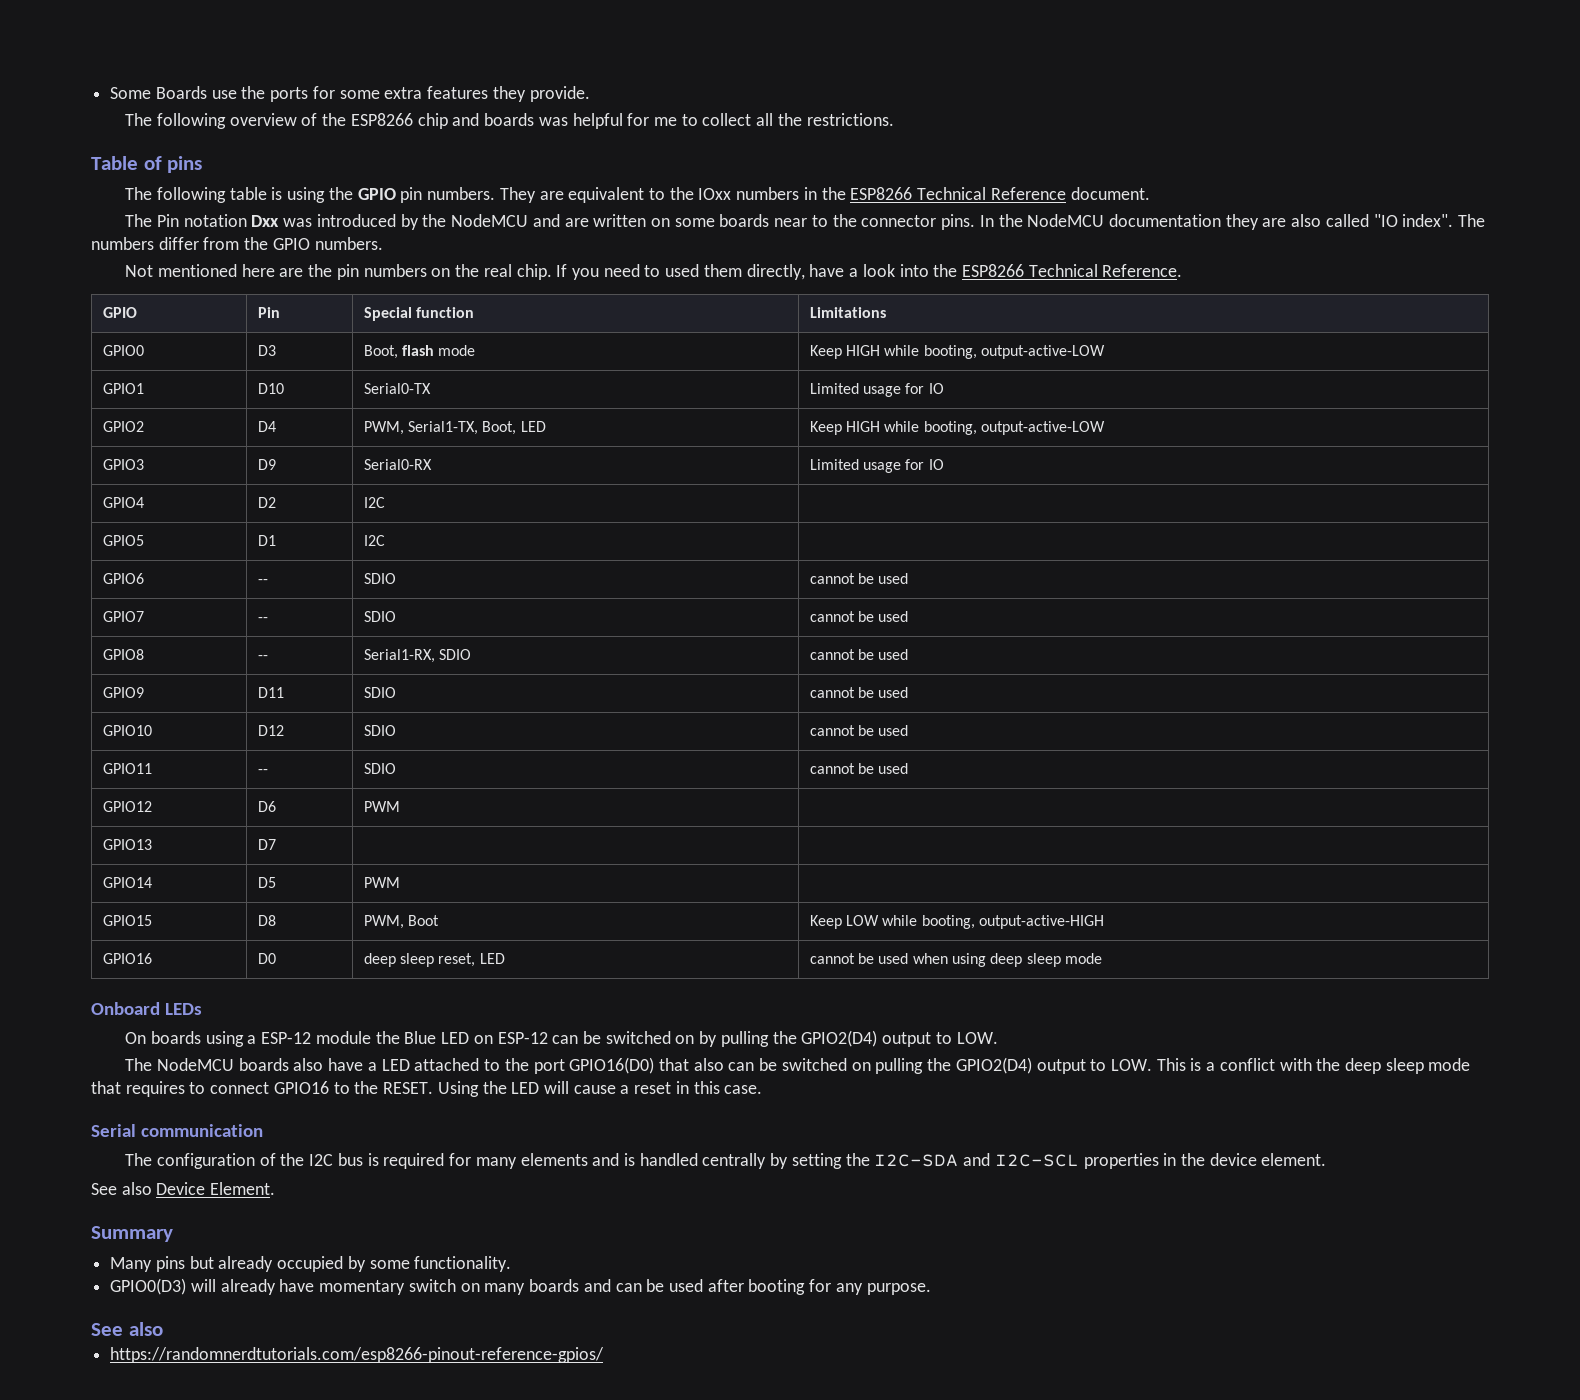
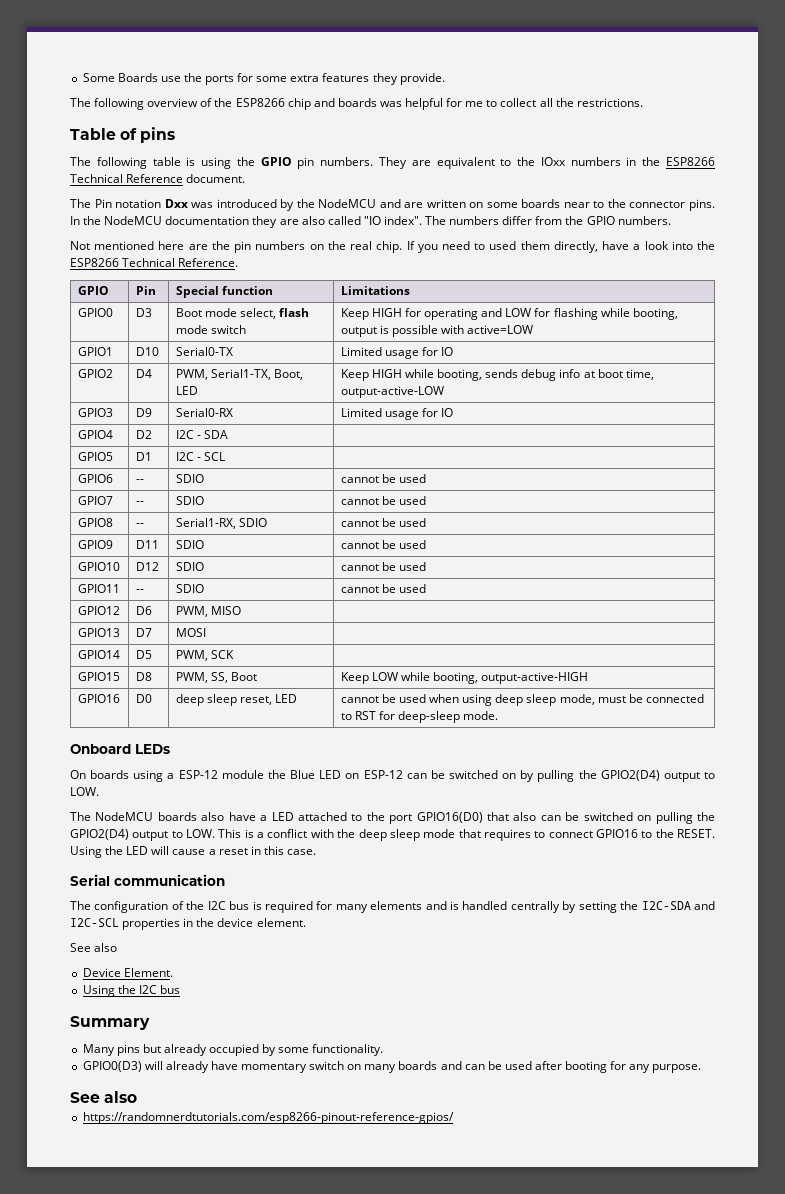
- GPIO0 | D3 | Boot, flash mode | Keep HIGH while booting, output-active-LOW
+ GPIO0 | D3 | Boot mode select, flash mode switch | Keep HIGH for operating and LOW for flashing while booting, output is possible with active=LOW
- GPIO2 | D4 | PWM, Serial1-TX, Boot, LED | Keep HIGH while booting, output-active-LOW
+ GPIO2 | D4 | PWM, Serial1-TX, Boot, LED | Keep HIGH while booting, sends debug info at boot time, output-active-LOW
- GPIO4 | D2 | I2C |
+ GPIO4 | D2 | I2C - SDA |
- GPIO5 | D1 | I2C |
+ GPIO5 | D1 | I2C - SCL |
- GPIO12 | D6 | PWM |
+ GPIO12 | D6 | PWM, MISO |
- GPIO13 | D7 | |
+ GPIO13 | D7 | MOSI |
- GPIO14 | D5 | PWM |
+ GPIO14 | D5 | PWM, SCK |
- GPIO15 | D8 | PWM, Boot | Keep LOW while booting, output-active-HIGH
+ GPIO15 | D8 | PWM, SS, Boot | Keep LOW while booting, output-active-HIGH
- GPIO16 | D0 | deep sleep reset, LED | cannot be used when using deep sleep mode
+ GPIO16 | D0 | deep sleep reset, LED | cannot be used when using deep sleep mode, must be connected to RST for deep-sleep mode.
  The configuration of the I2C bus is required for many elements and is handled centrally by setting the I2C-SDA and I2C-SCL properties in the device element.
- See also Device Element.
+ See also
+ Device Element.
+ Using the I2C bus

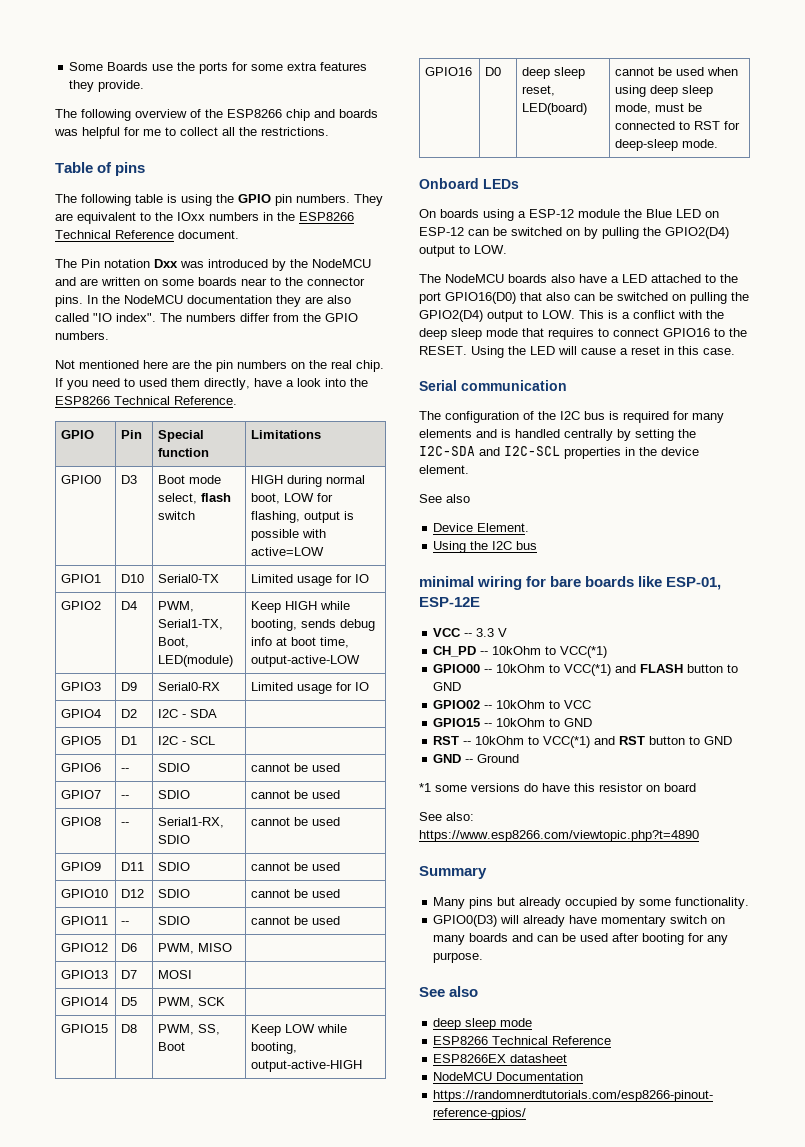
- GPIO0 | D3 | Boot mode select, flash mode switch | Keep HIGH for operating and LOW for flashing while booting, output is possible with active=LOW
+ GPIO0 | D3 | Boot mode select, flash switch | HIGH during normal boot, LOW for flashing, output is possible with active=LOW
- GPIO2 | D4 | PWM, Serial1-TX, Boot, LED | Keep HIGH while booting, sends debug info at boot time, output-active-LOW
+ GPIO2 | D4 | PWM, Serial1-TX, Boot, LED(module) | Keep HIGH while booting, sends debug info at boot time, output-active-LOW
- GPIO16 | D0 | deep sleep reset, LED | cannot be used when using deep sleep mode, must be connected to RST for deep-sleep mode.
+ GPIO16 | D0 | deep sleep reset, LED(board) | cannot be used when using deep sleep mode, must be connected to RST for deep-sleep mode.
+ minimal wiring for bare boards like ESP-01, ESP-12E
+ VCC -- 3.3 V
+ CH_PD -- 10kOhm to VCC(*1)
+ GPIO00 -- 10kOhm to VCC(*1) and FLASH button to GND
+ GPIO02 -- 10kOhm to VCC
+ GPIO15 -- 10kOhm to GND
+ RST -- 10kOhm to VCC(*1) and RST button to GND
+ GND -- Ground
+ *1 some versions do have this resistor on board
+ See also: https://www.esp8266.com/viewtopic.php?t=4890
  GPIO0(D3) will already have momentary switch on many boards and can be used after booting for any purpose.
  See also
+ deep sleep mode
+ ESP8266 Technical Reference
+ ESP8266EX datasheet
+ NodeMCU Documentation

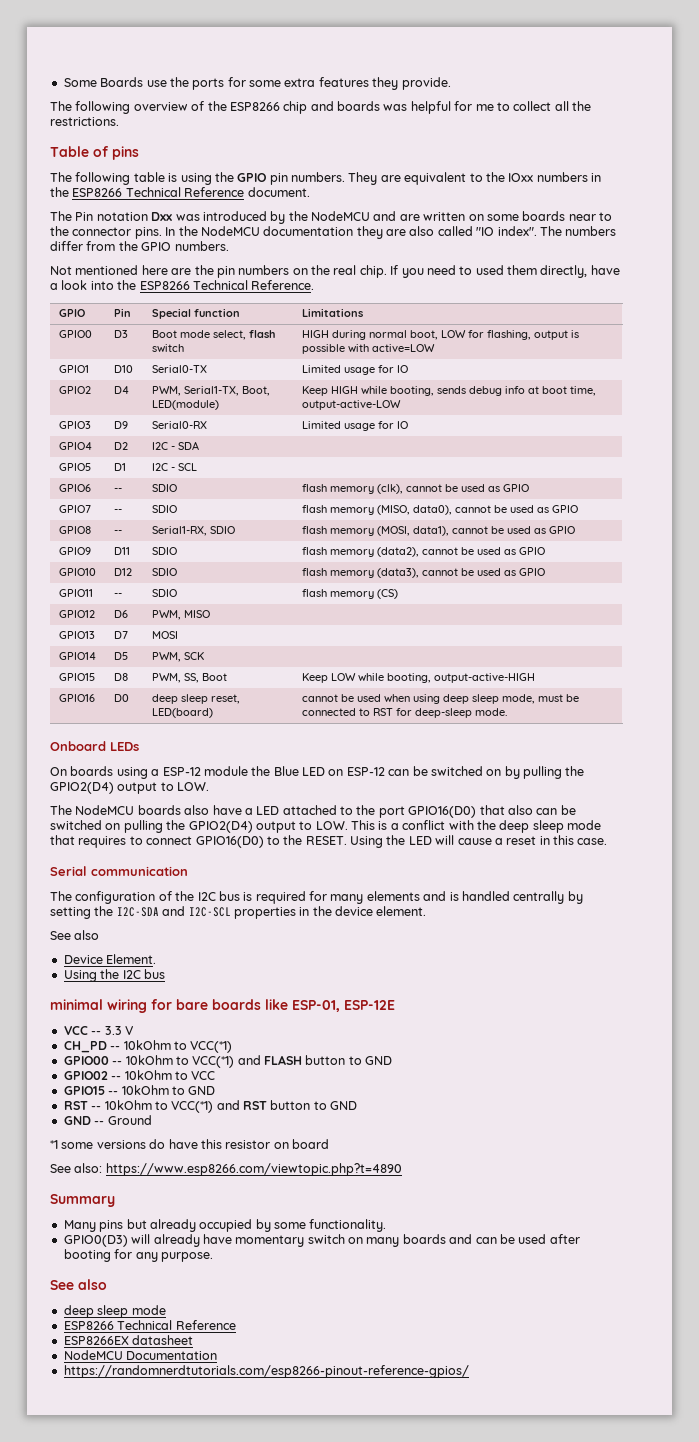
- GPIO6 | -- | SDIO | cannot be used
+ GPIO6 | -- | SDIO | flash memory (clk), cannot be used as GPIO
- GPIO7 | -- | SDIO | cannot be used
+ GPIO7 | -- | SDIO | flash memory (MISO, data0), cannot be used as GPIO
- GPIO8 | -- | Serial1-RX, SDIO | cannot be used
+ GPIO8 | -- | Serial1-RX, SDIO | flash memory (MOSI, data1), cannot be used as GPIO
- GPIO9 | D11 | SDIO | cannot be used
+ GPIO9 | D11 | SDIO | flash memory (data2), cannot be used as GPIO
- GPIO10 | D12 | SDIO | cannot be used
+ GPIO10 | D12 | SDIO | flash memory (data3), cannot be used as GPIO
- GPIO11 | -- | SDIO | cannot be used
+ GPIO11 | -- | SDIO | flash memory (CS)
- The NodeMCU boards also have a LED attached to the port GPIO16(D0) that also can be switched on pulling the GPIO2(D4) output to LOW. This is a conflict with the deep sleep mode that requires to connect GPIO16 to the RESET.
+ The NodeMCU boards also have a LED attached to the port GPIO16(D0) that also can be switched on pulling the GPIO2(D4) output to LOW. This is a conflict with the deep sleep mode that requires to connect GPIO16(D0) to the RESET.

